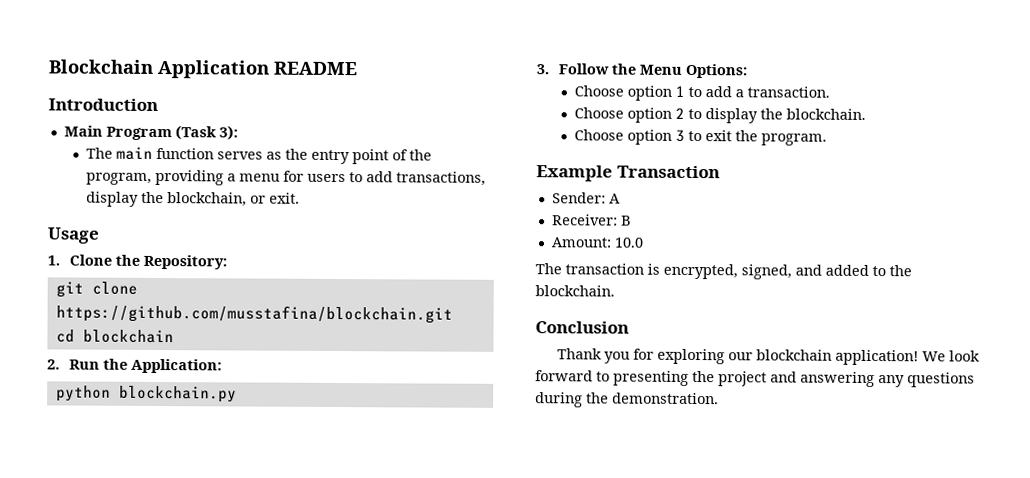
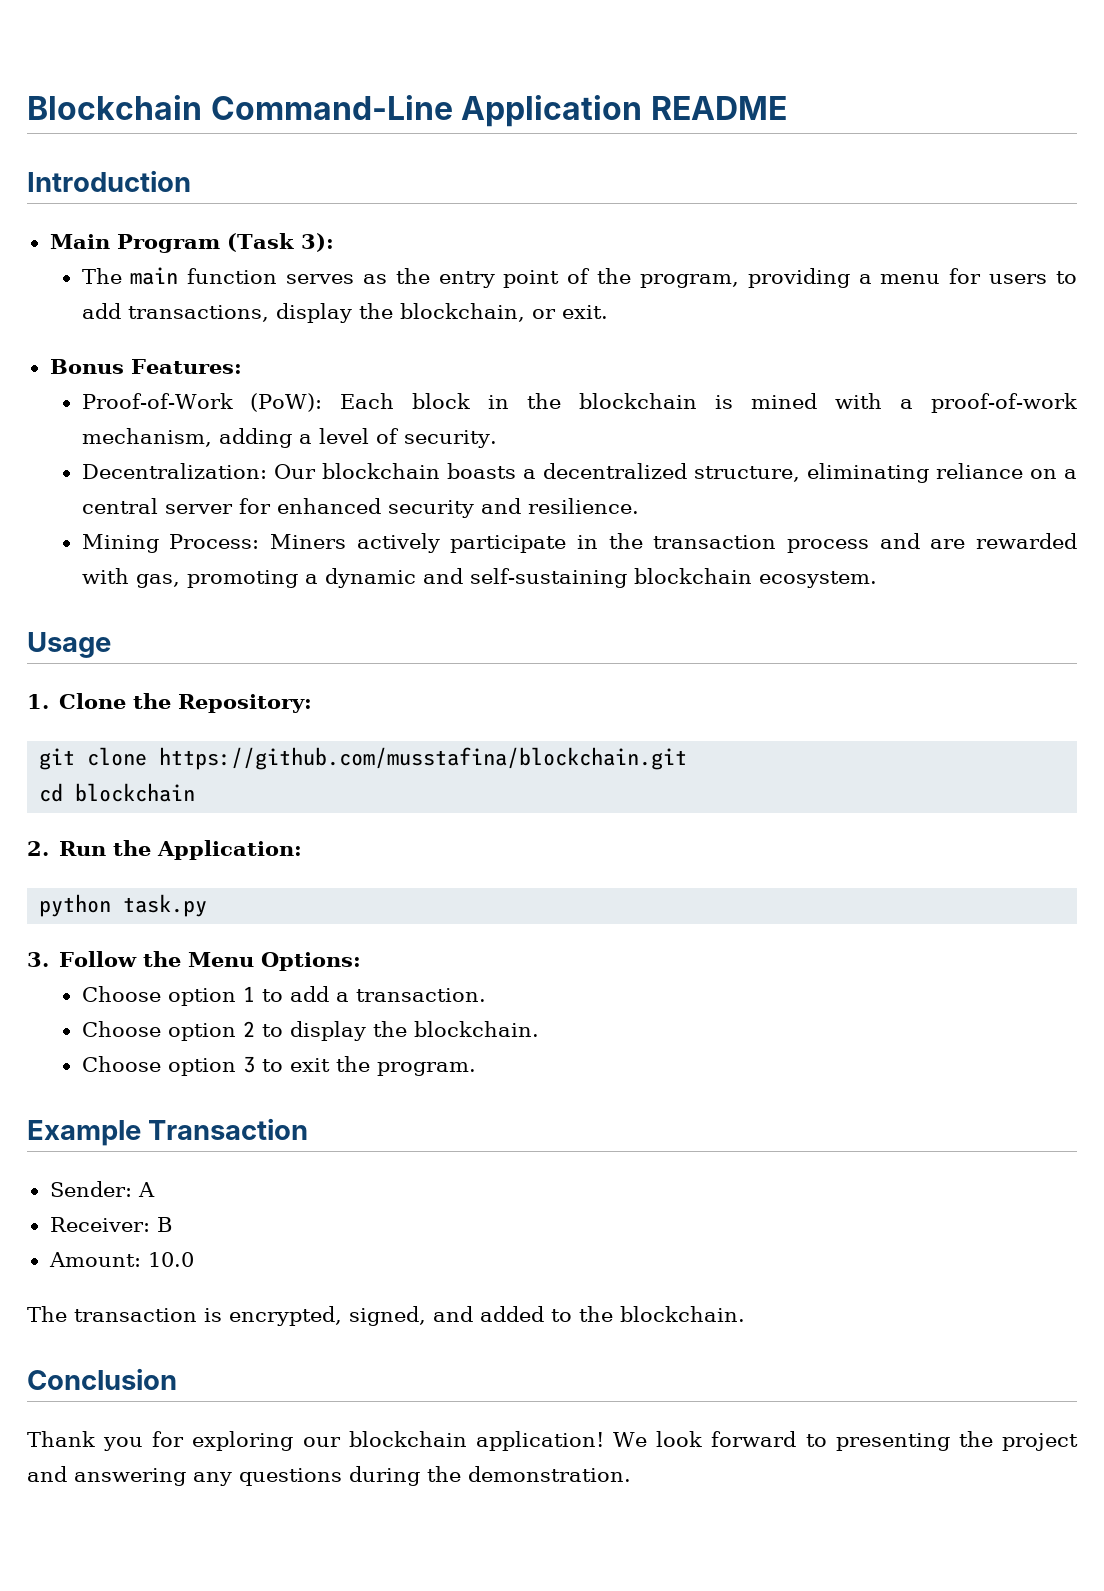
- Blockchain Application README
+ Blockchain Command-Line Application README
+ Bonus Features:
+ Proof-of-Work (PoW): Each block in the blockchain is mined with a proof-of-work mechanism, adding a level of security.
+ Decentralization: Our blockchain boasts a decentralized structure, eliminating reliance on a central server for enhanced security and resilience.
+ Mining Process: Miners actively participate in the transaction process and are rewarded with gas, promoting a dynamic and self-sustaining blockchain ecosystem.
- python blockchain.py
+ python task.py

